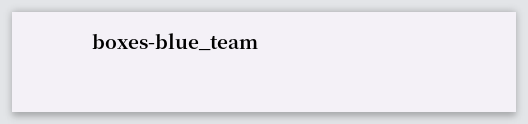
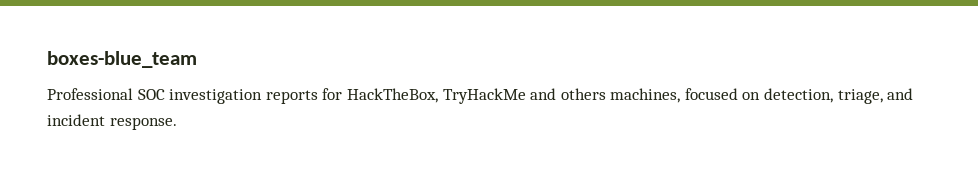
+ Professional SOC investigation reports for HackTheBox, TryHackMe and others machines, focused on detection, triage, and incident response.

